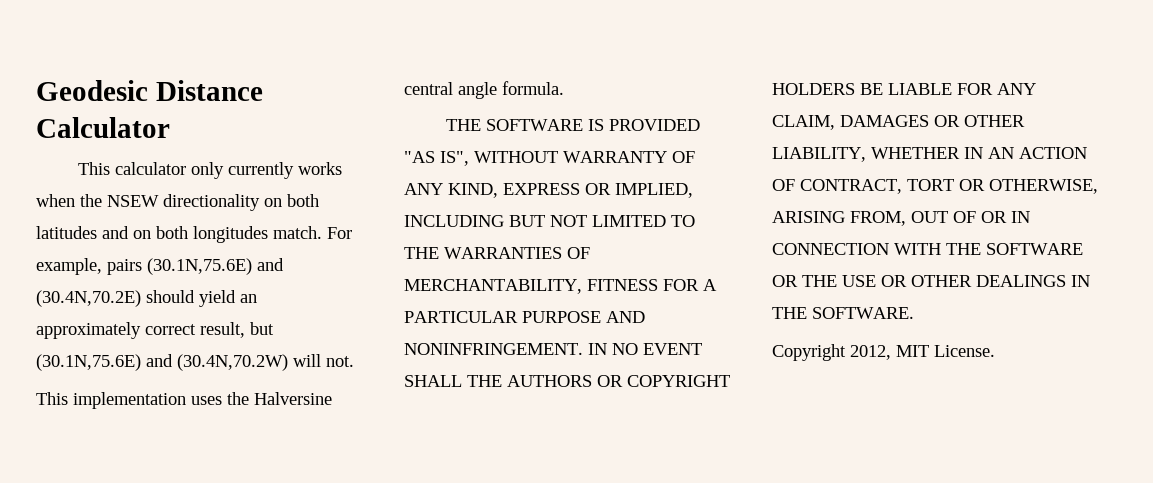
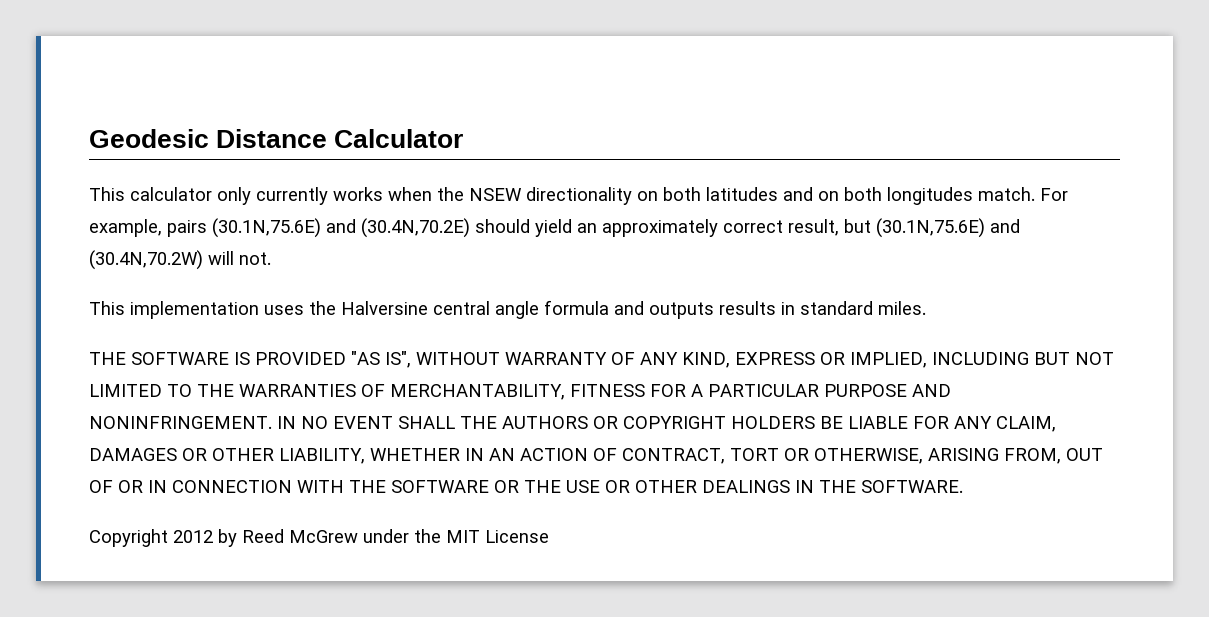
- This implementation uses the Halversine central angle formula.
+ This implementation uses the Halversine central angle formula and outputs results in standard miles.
- Copyright 2012, MIT License.
+ Copyright 2012 by Reed McGrew under the MIT License

